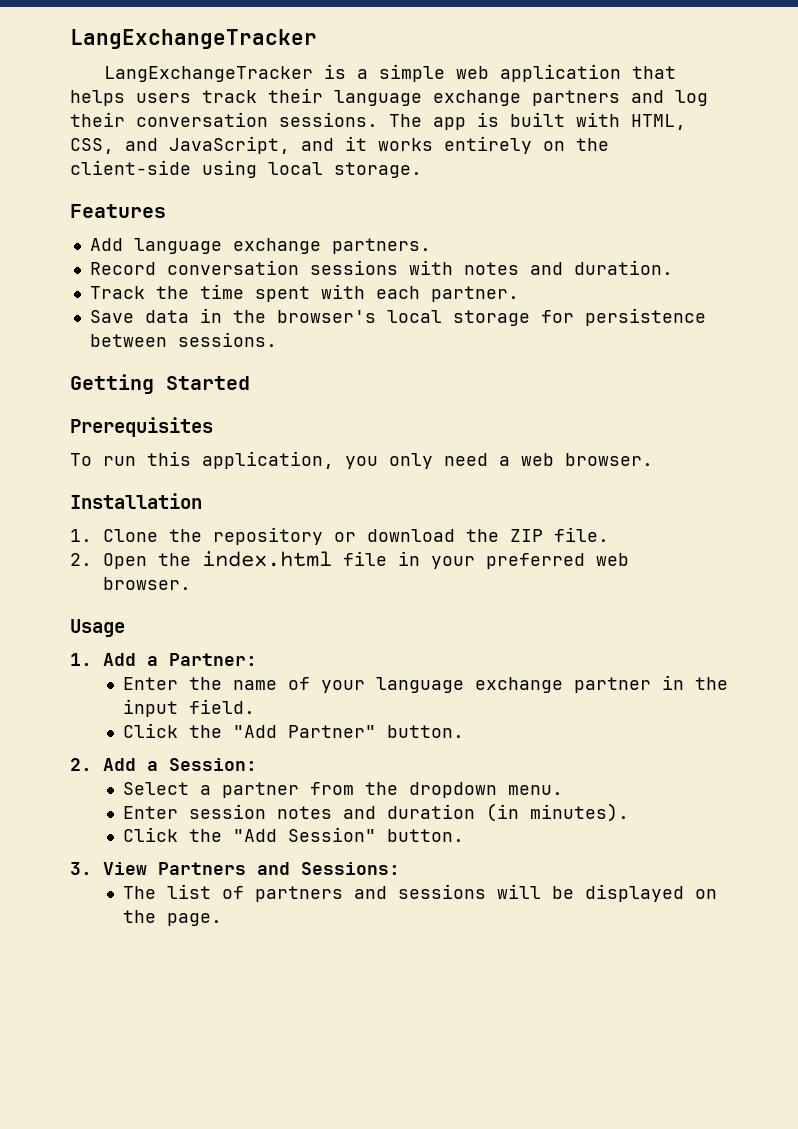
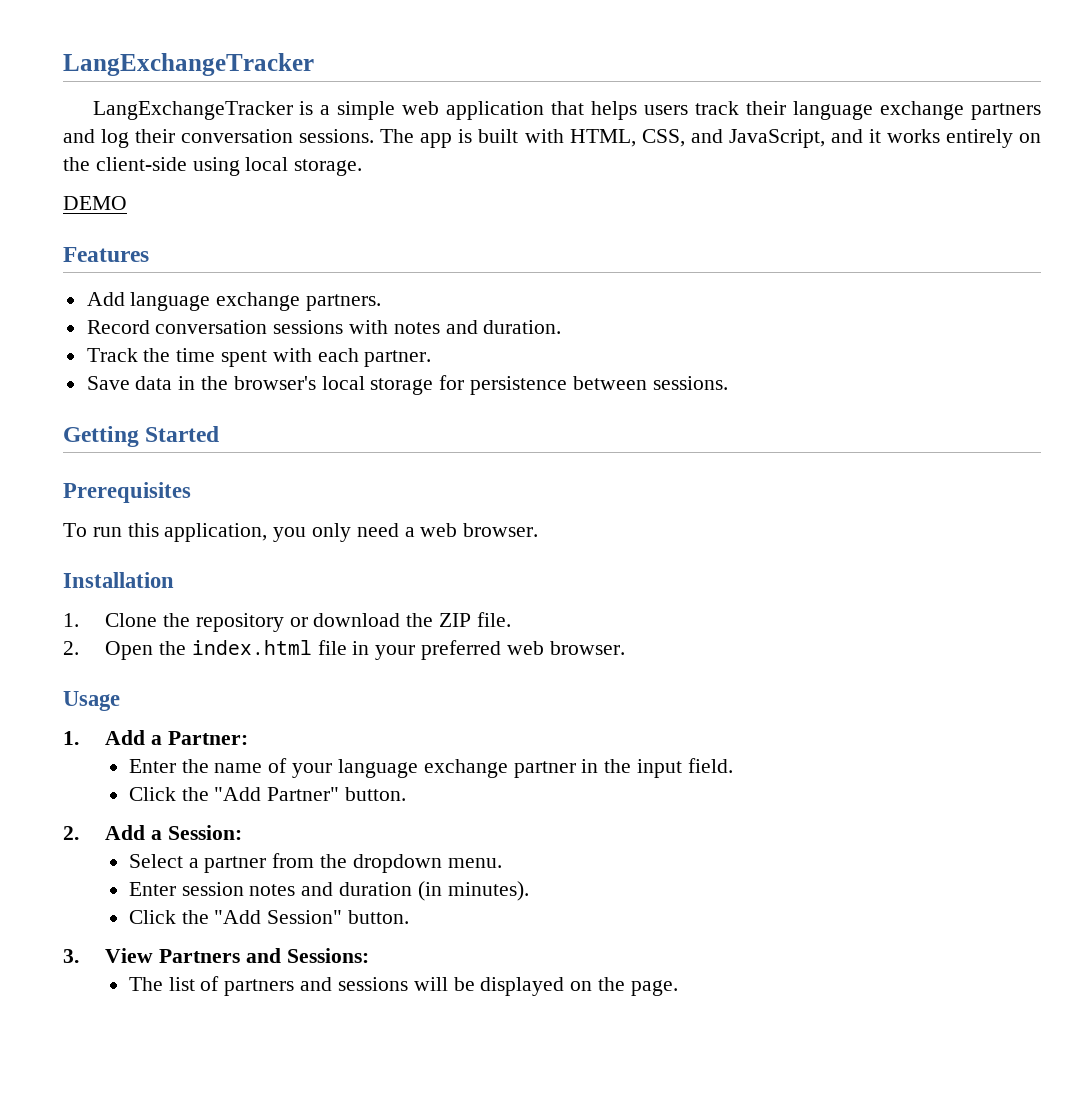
+ DEMO

